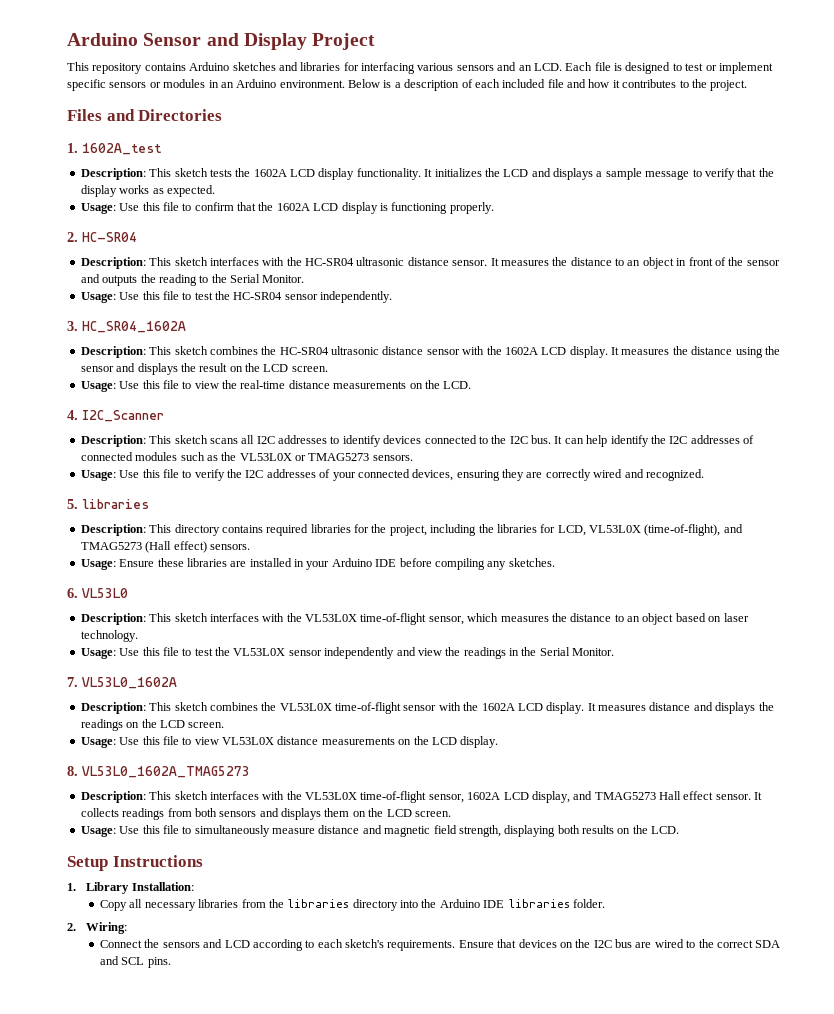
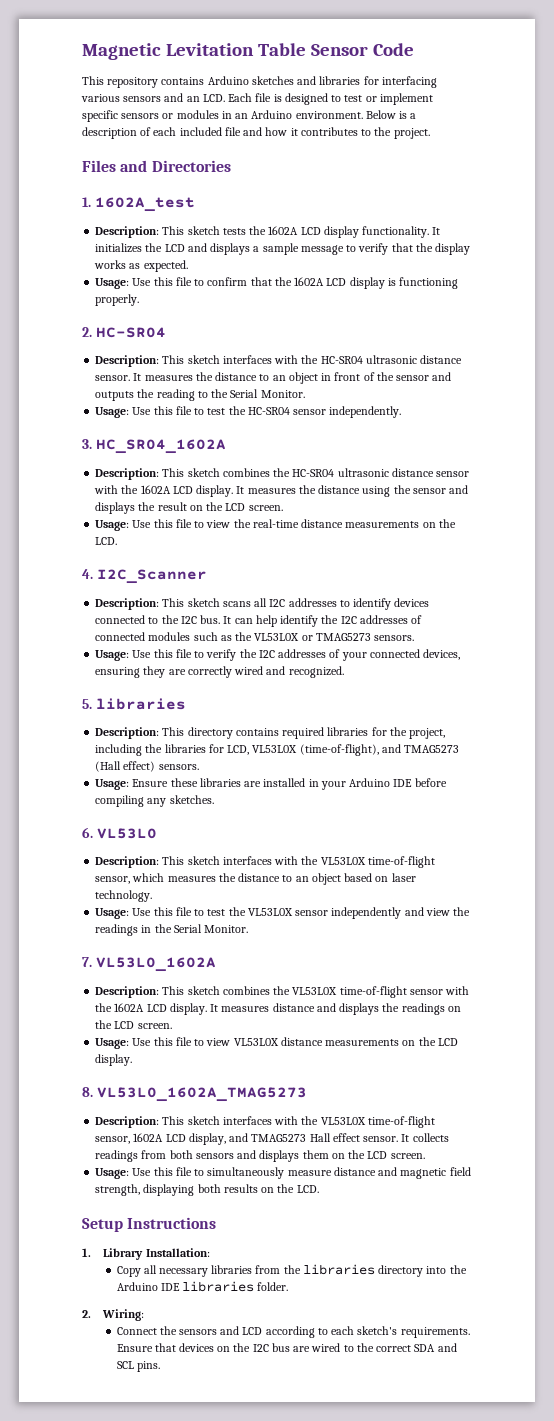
- Arduino Sensor and Display Project
+ Magnetic Levitation Table Sensor Code

